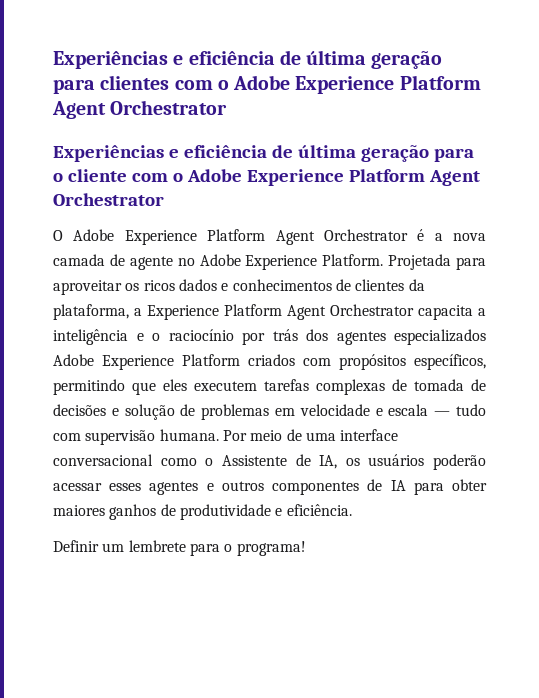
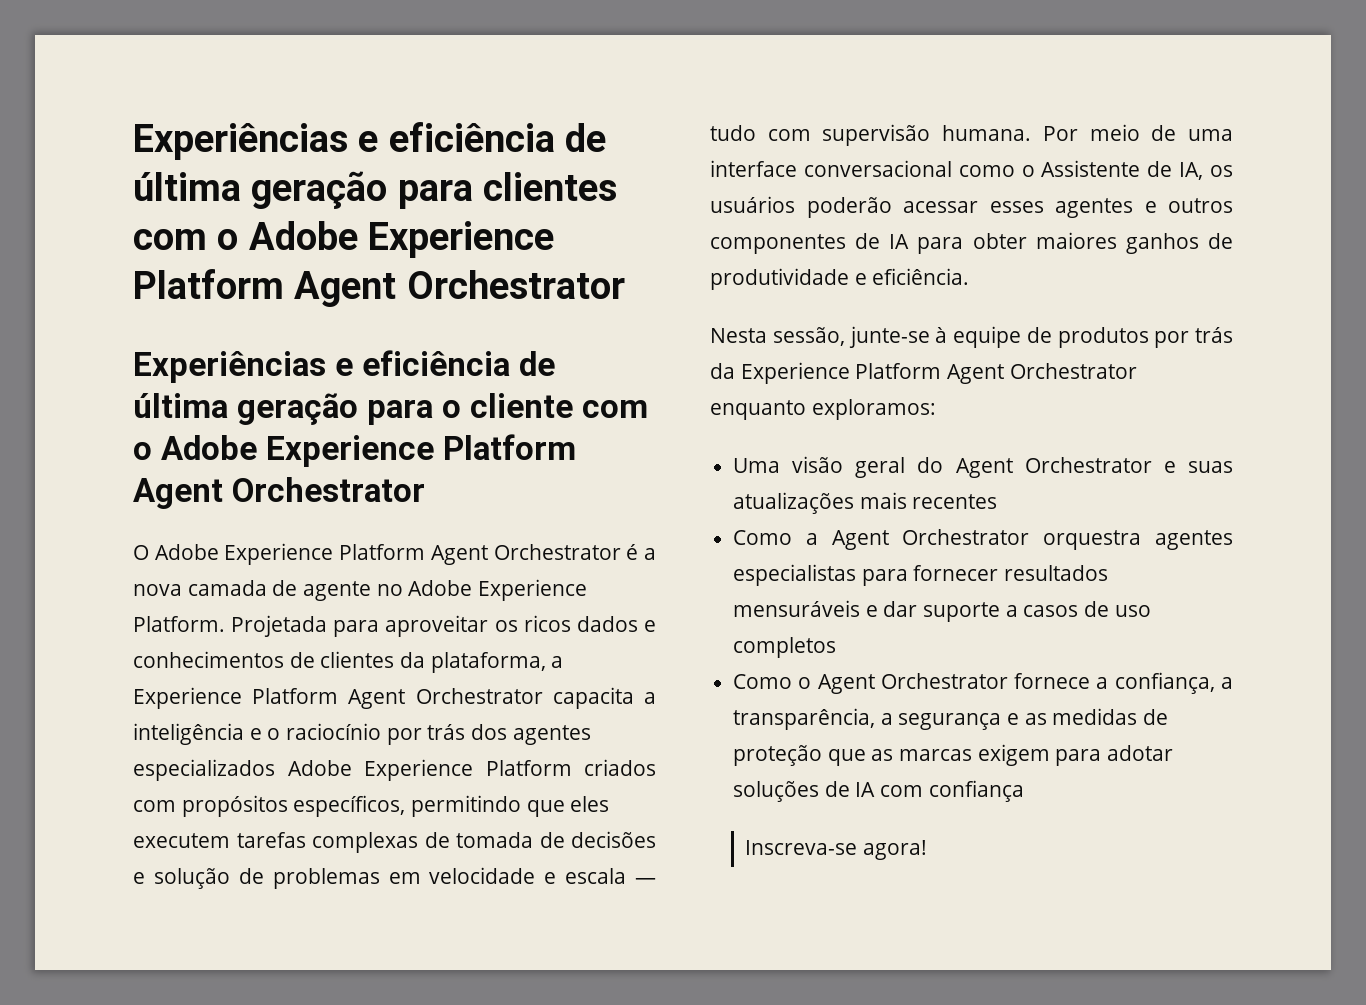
- Definir um lembrete para o programa!
+ Nesta sessão, junte-se à equipe de produtos por trás da Experience Platform Agent Orchestrator enquanto exploramos:
+ Uma visão geral do Agent Orchestrator e suas atualizações mais recentes
+ Como a Agent Orchestrator orquestra agentes especialistas para fornecer resultados mensuráveis e dar suporte a casos de uso completos
+ Como o Agent Orchestrator fornece a confiança, a transparência, a segurança e as medidas de proteção que as marcas exigem para adotar soluções de IA com confiança
+ Inscreva-se agora!

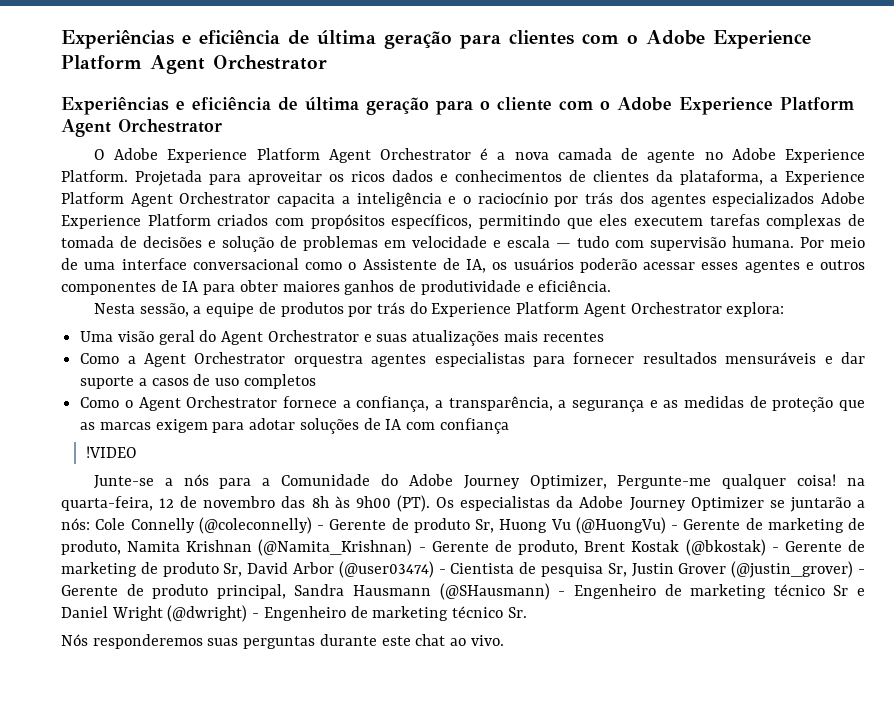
- Nesta sessão, junte-se à equipe de produtos por trás da Experience Platform Agent Orchestrator enquanto exploramos:
+ Nesta sessão, a equipe de produtos por trás do Experience Platform Agent Orchestrator explora:
- Inscreva-se agora!
+ !VIDEO
+ Junte-se a nós para a Comunidade do Adobe Journey Optimizer, Pergunte-me qualquer coisa! na quarta-feira, 12 de novembro das 8h às 9h00 (PT). Os especialistas da Adobe Journey Optimizer se juntarão a nós: Cole Connelly (@coleconnelly) - Gerente de produto Sr, Huong Vu (@HuongVu) - Gerente de marketing de produto, Namita Krishnan (@Namita_Krishnan) - Gerente de produto, Brent Kostak (@bkostak) - Gerente de marketing de produto Sr, David Arbor (@user03474) - Cientista de pesquisa Sr, Justin Grover (@justin_grover) - Gerente de produto principal, Sandra Hausmann (@SHausmann) - Engenheiro de marketing técnico Sr e Daniel Wright (@dwright) - Engenheiro de marketing técnico Sr.
+ Nós responderemos suas perguntas durante este chat ao vivo.

